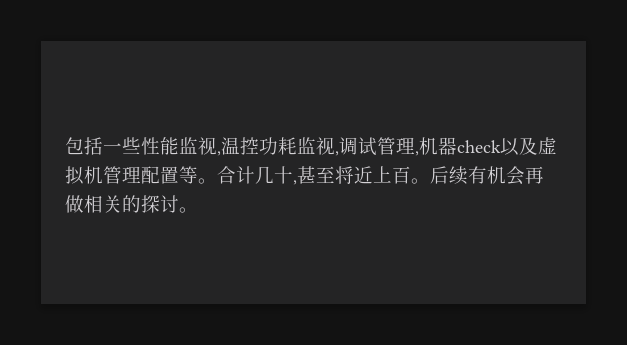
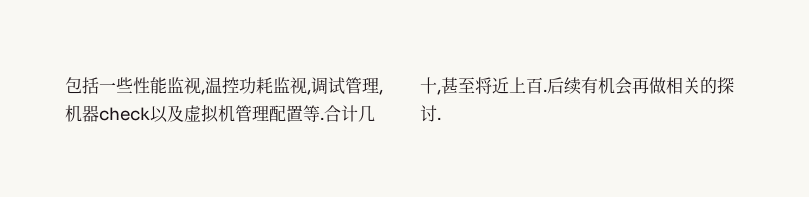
- 包括一些性能监视,温控功耗监视,调试管理,机器check以及虚拟机管理配置等。
+ 包括一些性能监视,温控功耗监视,调试管理,机器check以及虚拟机管理配置等.
- 合计几十,甚至将近上百。
+ 合计几十,甚至将近上百.
- 后续有机会再做相关的探讨。
+ 后续有机会再做相关的探讨.

